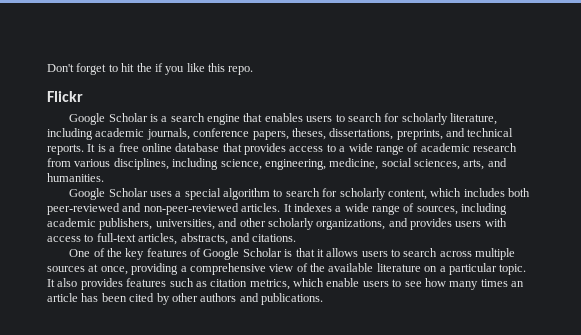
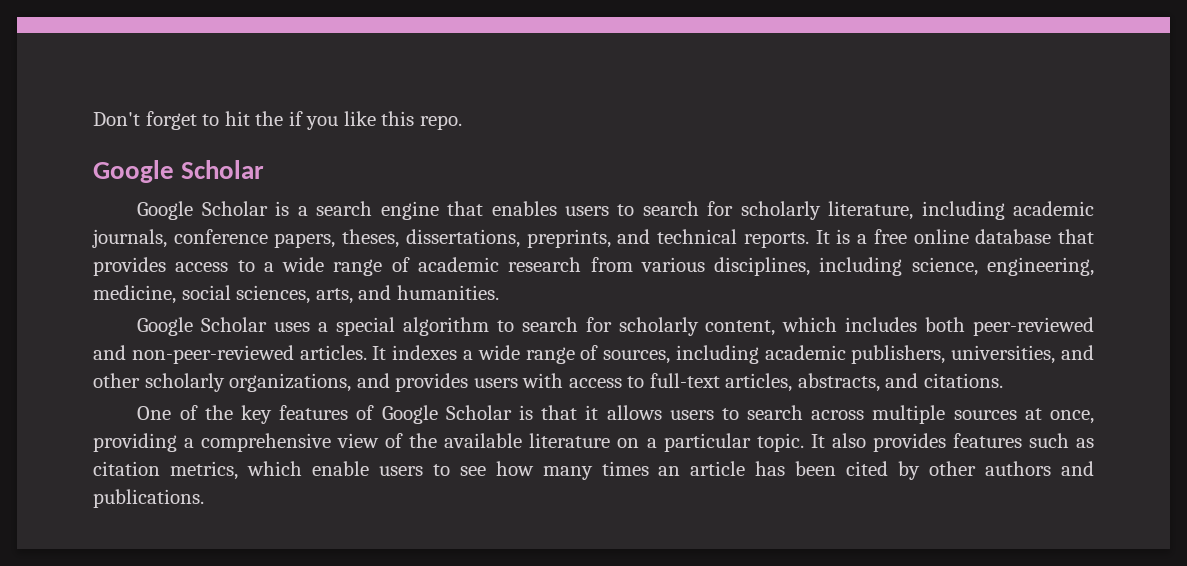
  Don't forget to hit the if you like this repo.
- Flickr
+ Google Scholar

